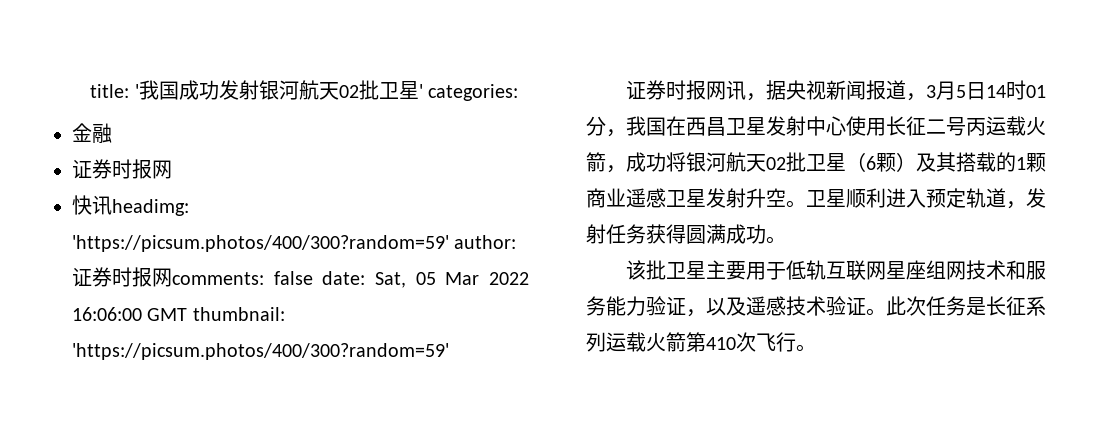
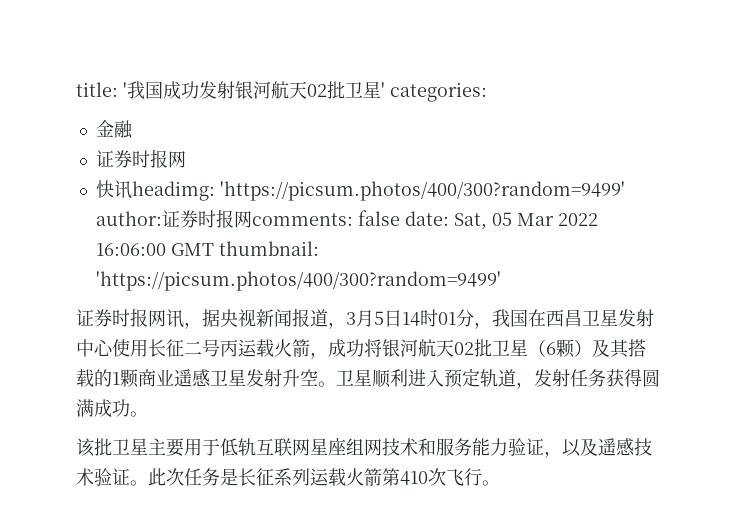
- 快讯headimg: 'https://picsum.photos/400/300?random=59' author:证券时报网comments: false date: Sat, 05 Mar 2022 16:06:00 GMT thumbnail: 'https://picsum.photos/400/300?random=59'
+ 快讯headimg: 'https://picsum.photos/400/300?random=9499' author:证券时报网comments: false date: Sat, 05 Mar 2022 16:06:00 GMT thumbnail: 'https://picsum.photos/400/300?random=9499'

